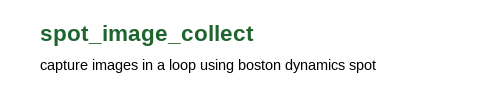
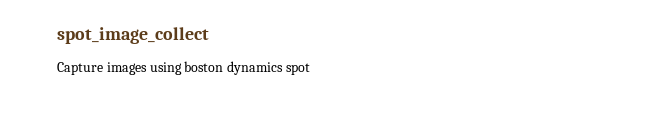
- capture images in a loop using boston dynamics spot
+ Capture images using boston dynamics spot

